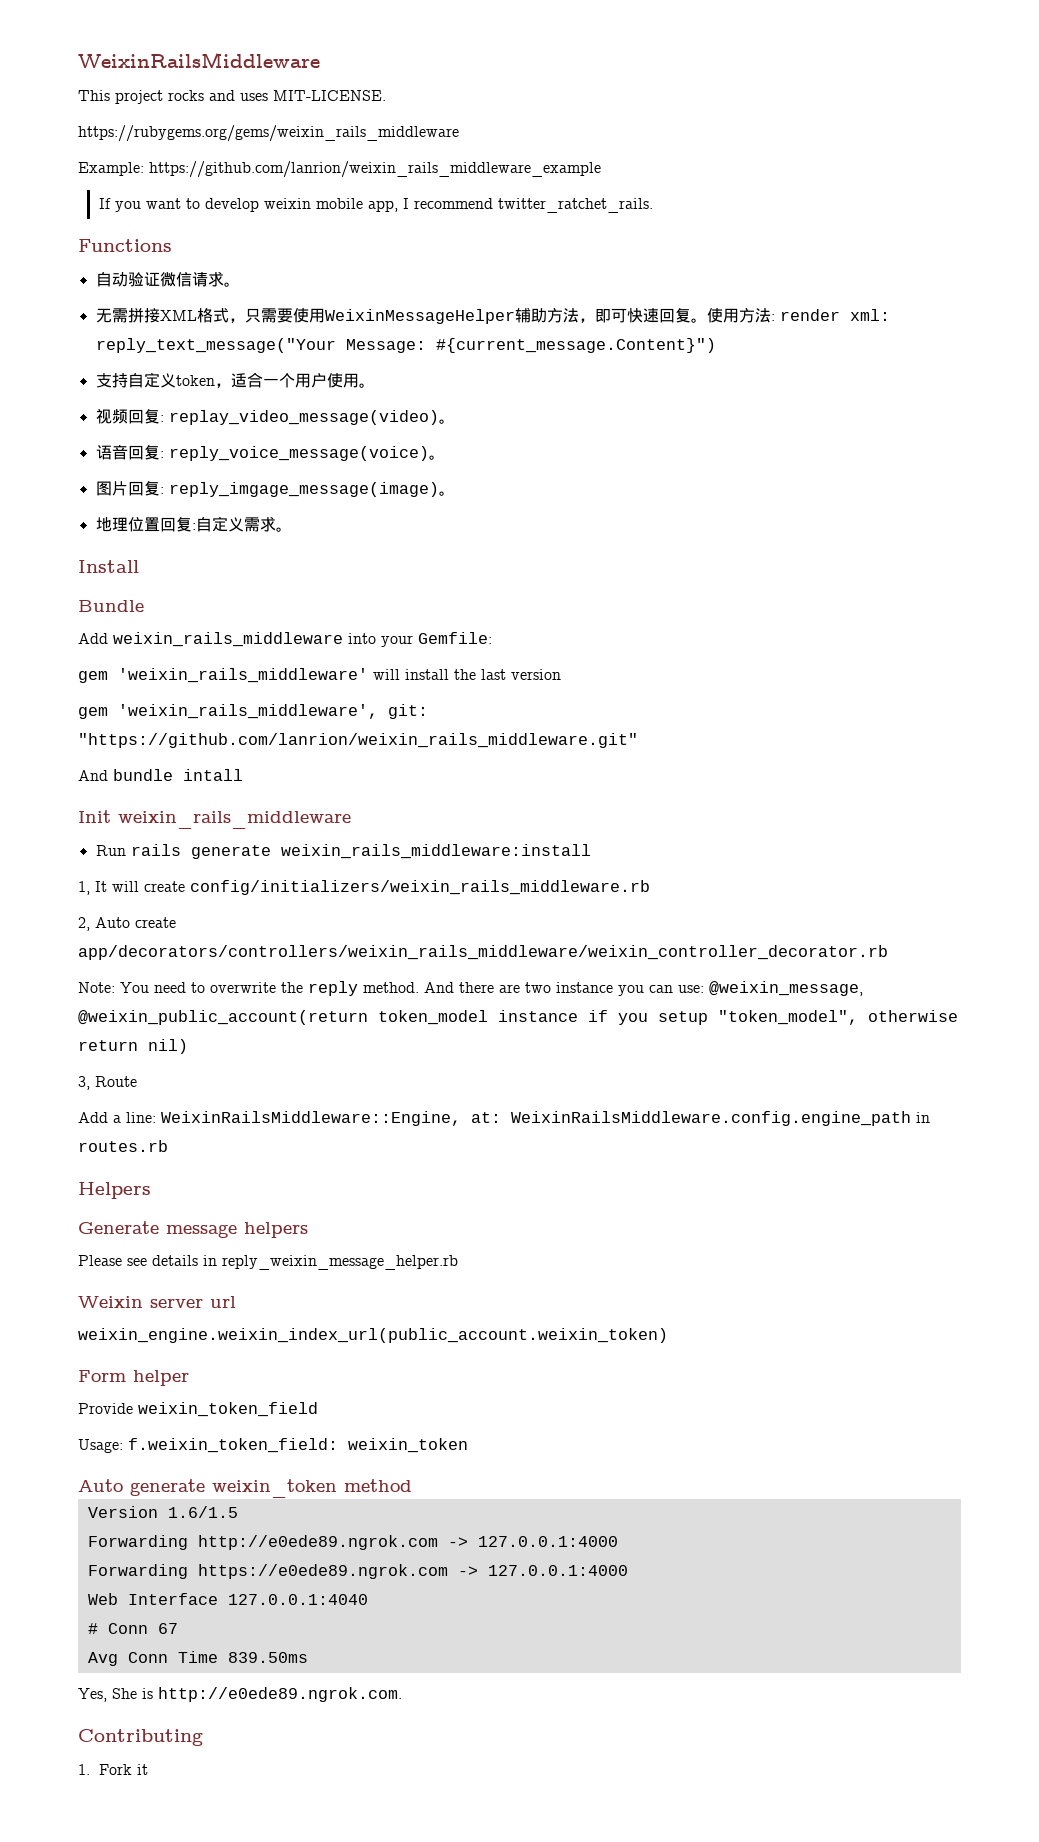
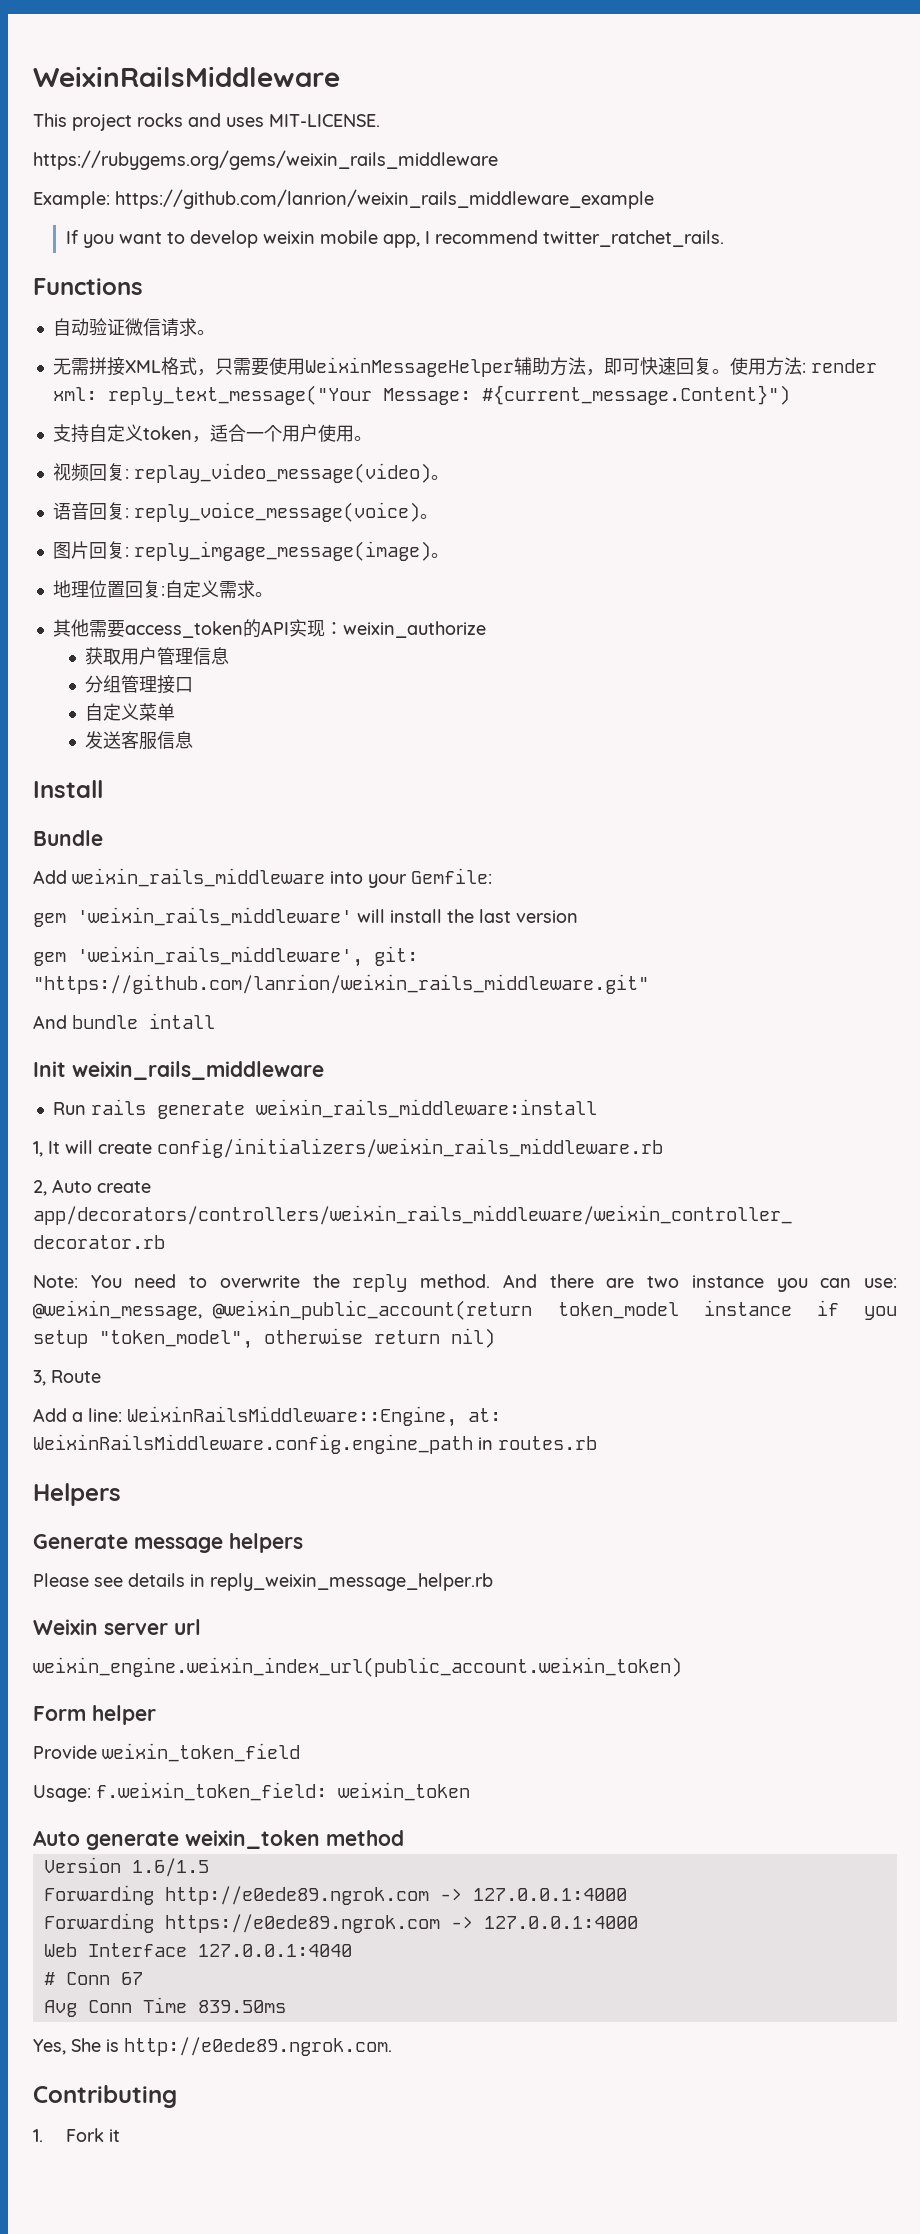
+ 其他需要access_token的API实现：weixin_authorize
+ 获取用户管理信息
+ 分组管理接口
+ 自定义菜单
+ 发送客服信息

